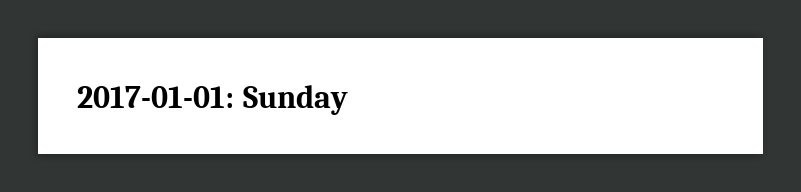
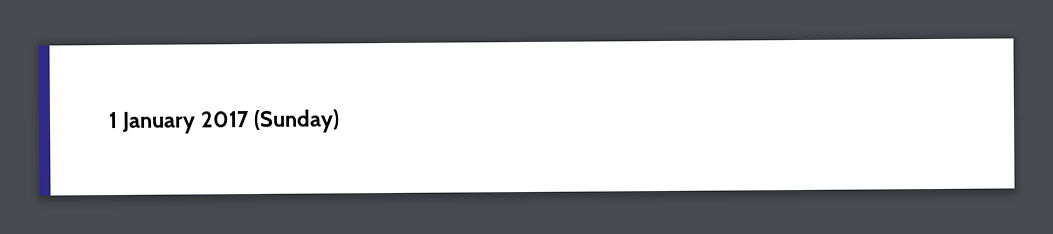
- 2017-01-01: Sunday
+ 1 January 2017 (Sunday)

